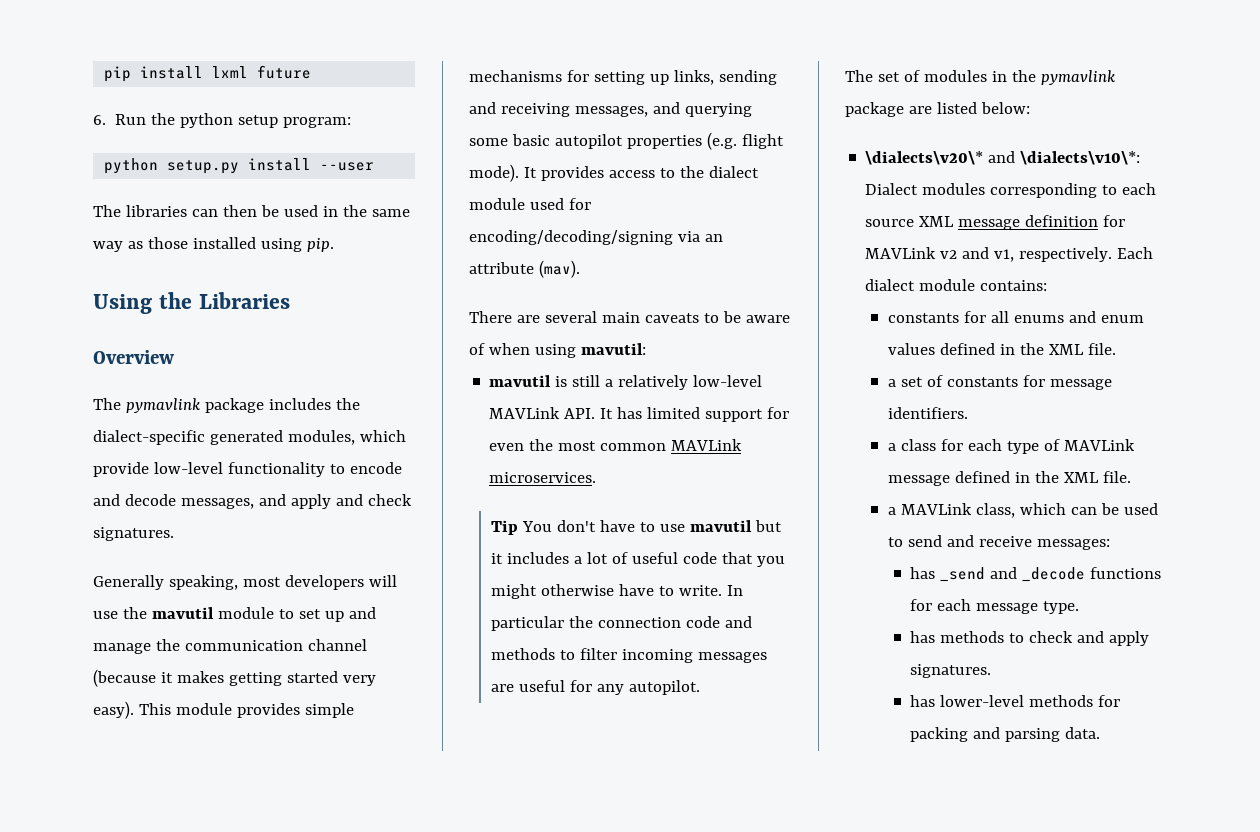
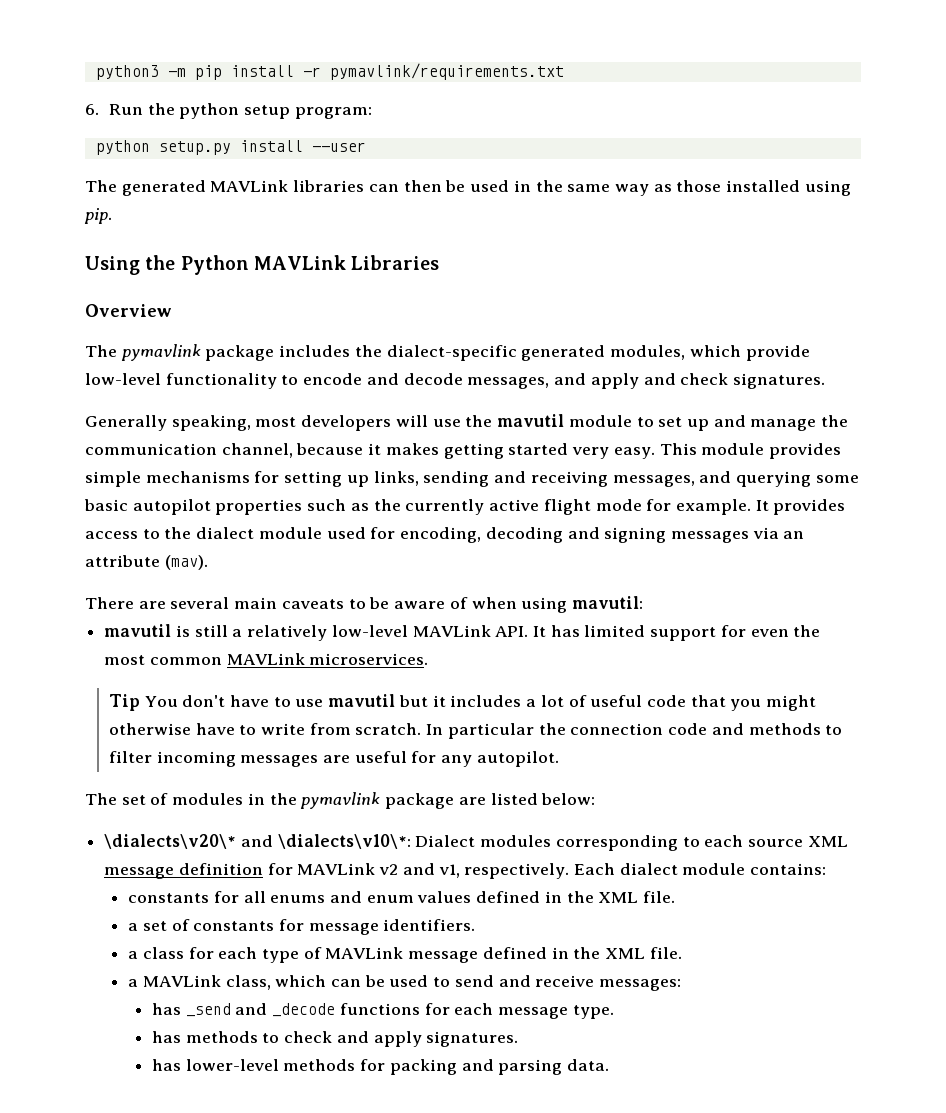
- pip install lxml future
+ python3 -m pip install -r pymavlink/requirements.txt
- The libraries can then be used in the same way as those installed using pip.
+ The generated MAVLink libraries can then be used in the same way as those installed using pip.
- Using the Libraries
+ Using the Python MAVLink Libraries
- Generally speaking, most developers will use the mavutil module to set up and manage the communication channel (because it makes getting started very easy).
+ Generally speaking, most developers will use the mavutil module to set up and manage the communication channel, because it makes getting started very easy.
- This module provides simple mechanisms for setting up links, sending and receiving messages, and querying some basic autopilot properties (e.g. flight mode).
+ This module provides simple mechanisms for setting up links, sending and receiving messages, and querying some basic autopilot properties such as the currently active flight mode for example.
- It provides access to the dialect module used for encoding/decoding/signing via an attribute (mav).
+ It provides access to the dialect module used for encoding, decoding and signing messages via an attribute (mav).
- Tip You don't have to use mavutil but it includes a lot of useful code that you might otherwise have to write.
+ Tip You don't have to use mavutil but it includes a lot of useful code that you might otherwise have to write from scratch.

